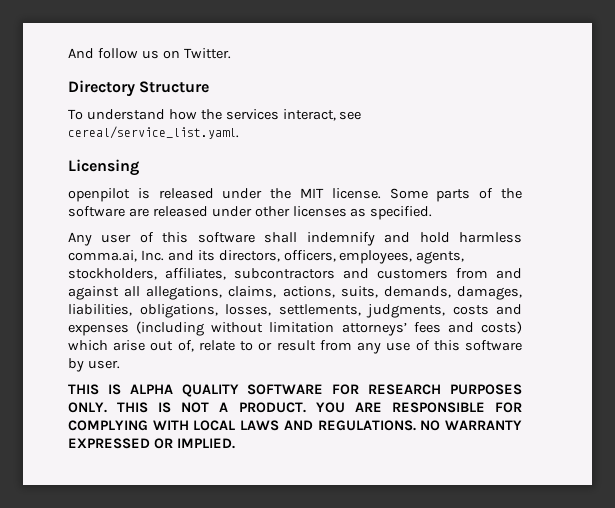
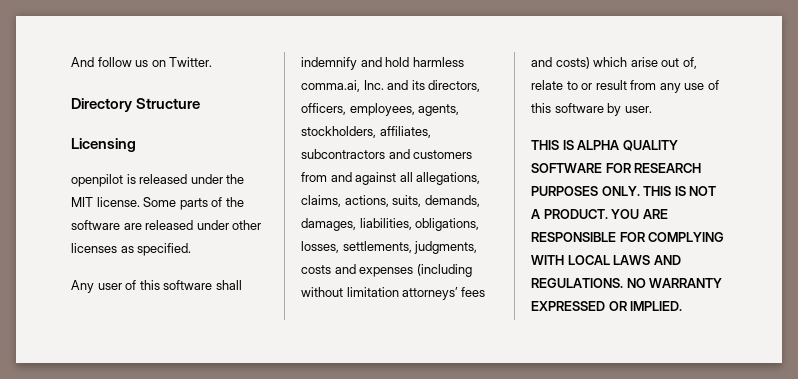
- To understand how the services interact, see cereal/service_list.yaml.

